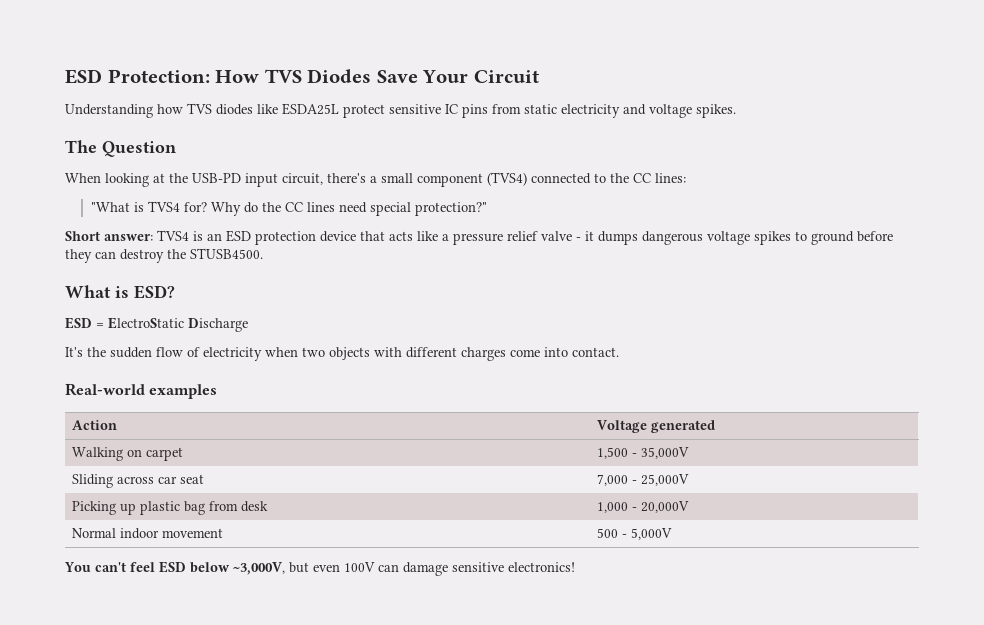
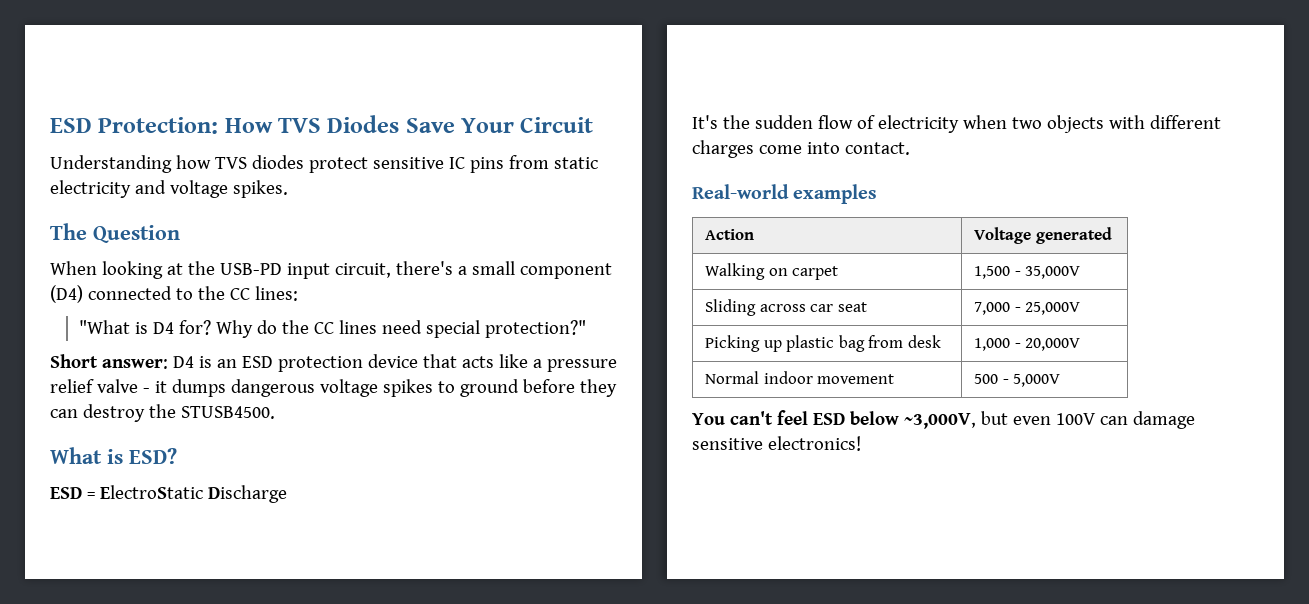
- Understanding how TVS diodes like ESDA25L protect sensitive IC pins from static electricity and voltage spikes.
+ Understanding how TVS diodes protect sensitive IC pins from static electricity and voltage spikes.
- When looking at the USB-PD input circuit, there's a small component (TVS4) connected to the CC lines:
+ When looking at the USB-PD input circuit, there's a small component (D4) connected to the CC lines:
- "What is TVS4 for?
+ "What is D4 for?
- Short answer: TVS4 is an ESD protection device that acts like a pressure relief valve - it dumps dangerous voltage spikes to ground before they can destroy the STUSB4500.
+ Short answer: D4 is an ESD protection device that acts like a pressure relief valve - it dumps dangerous voltage spikes to ground before they can destroy the STUSB4500.

